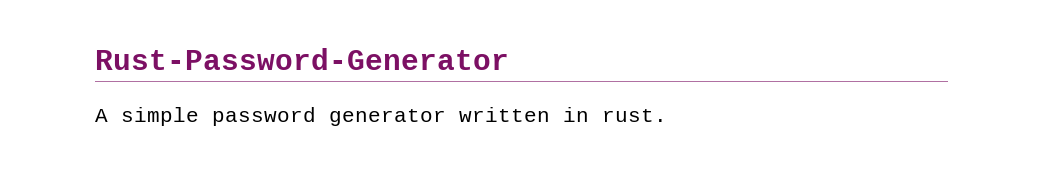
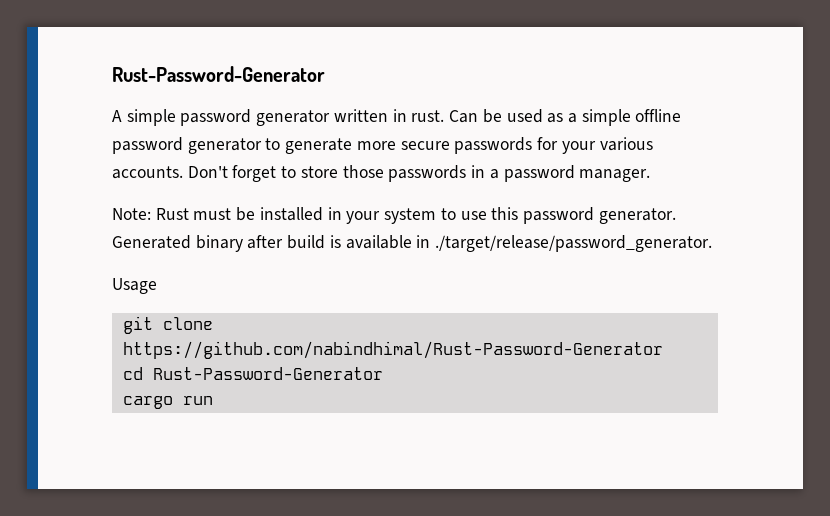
+ Can be used as a simple offline password generator to generate more secure passwords for your various accounts. Don't forget to store those passwords in a password manager.
+ Note: Rust must be installed in your system to use this password generator. Generated binary after build is available in ./target/release/password_generator.
+ Usage
+ git clone https://github.com/nabindhimal/Rust-Password-Generator
+ cd Rust-Password-Generator
+ cargo run

